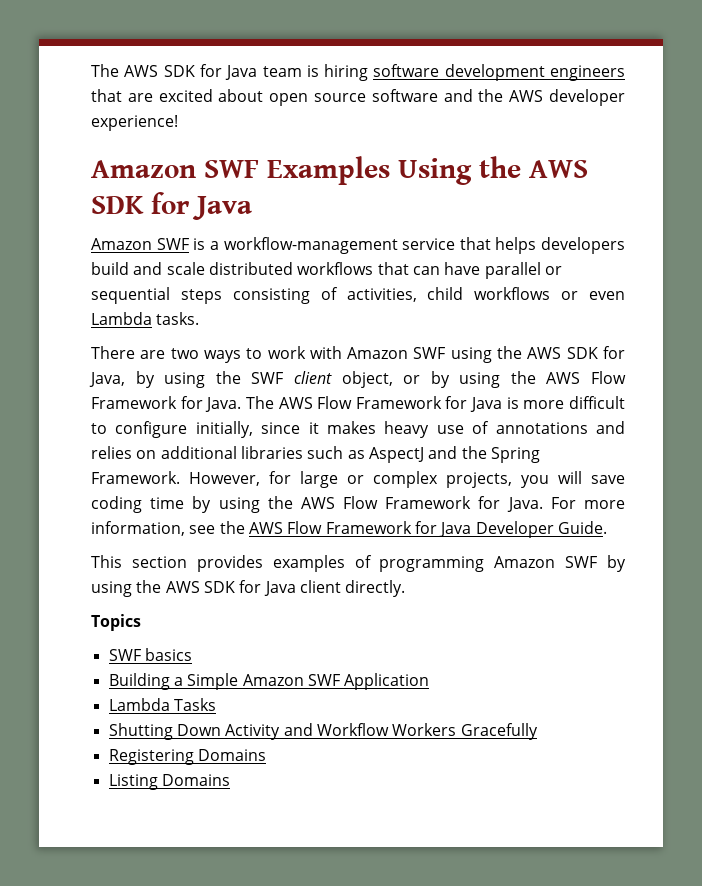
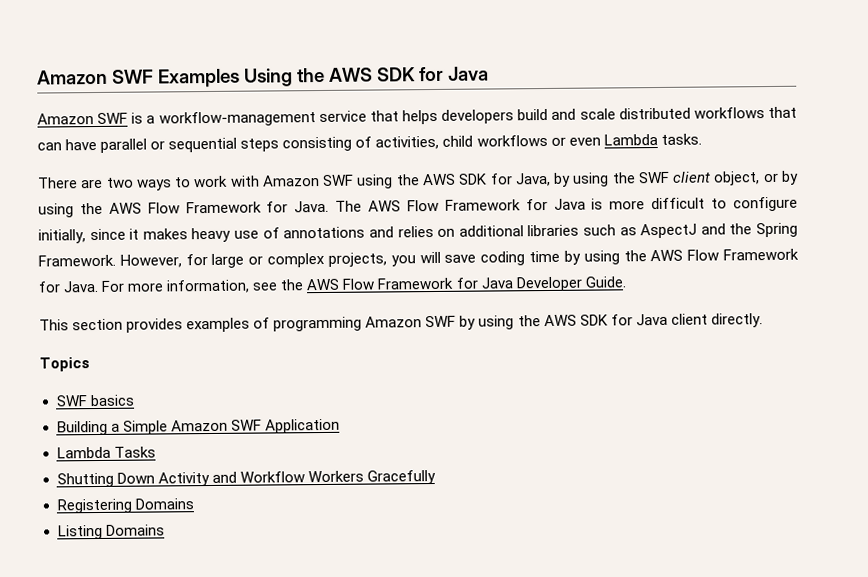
- The AWS SDK for Java team is hiring software development engineers that are excited about open source software and the AWS developer experience!

